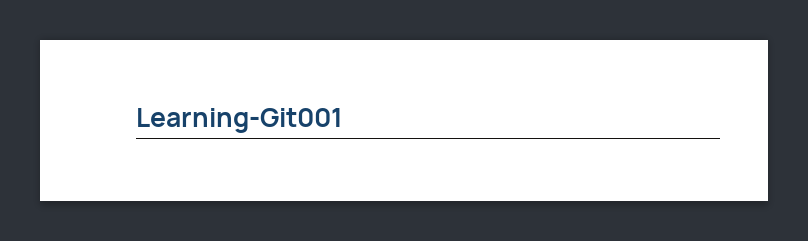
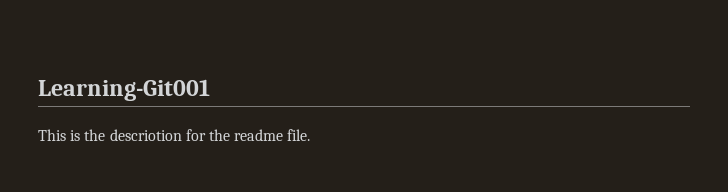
+ This is the descriotion for the readme file.

